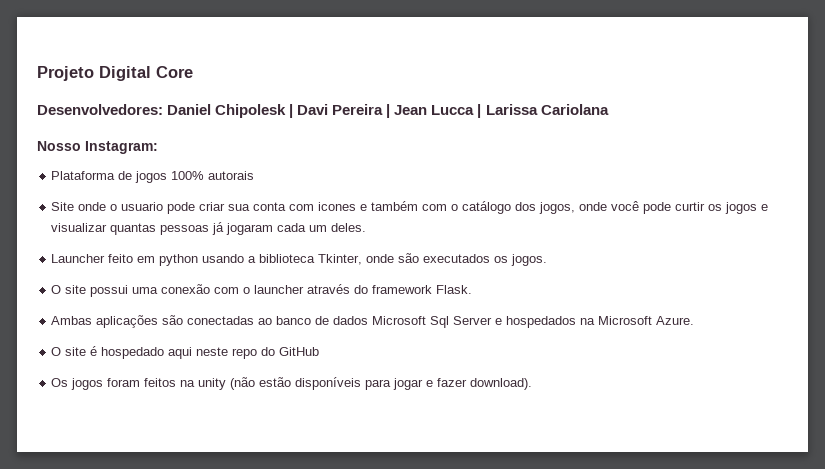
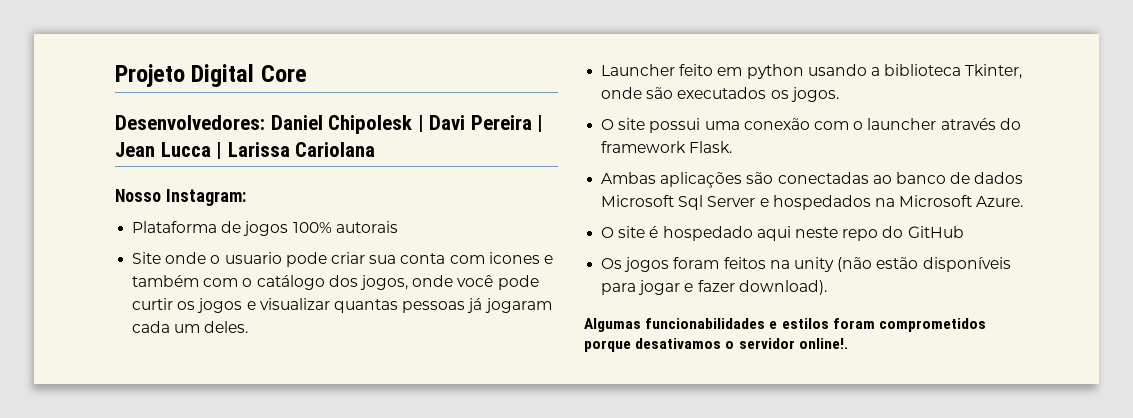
+ Algumas funcionabilidades e estilos foram comprometidos porque desativamos o servidor online!.

